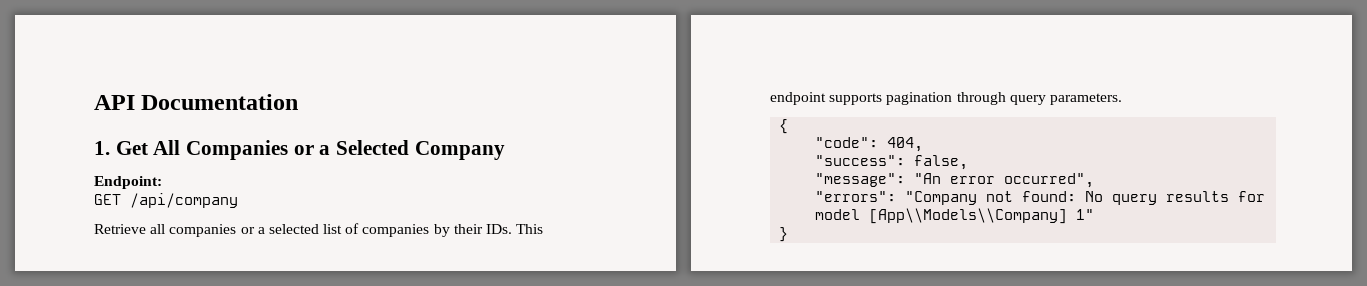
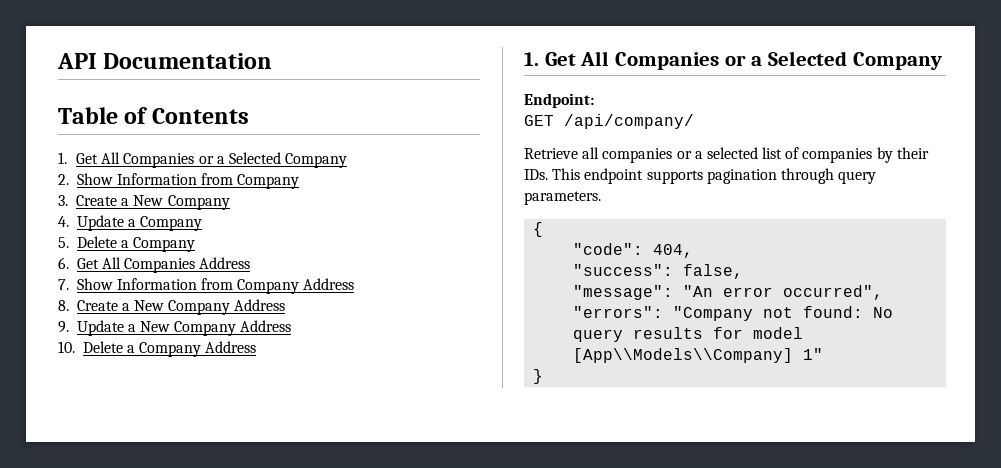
+ Table of Contents
+ 1. Get All Companies or a Selected Company
+ 2. Show Information from Company
+ 3. Create a New Company
+ 4. Update a Company
+ 5. Delete a Company
+ 6. Get All Companies Address
+ 7. Show Information from Company Address
+ 8. Create a New Company Address
+ 9. Update a New Company Address
+ 10. Delete a Company Address
- GET /api/company
+ GET /api/company/

